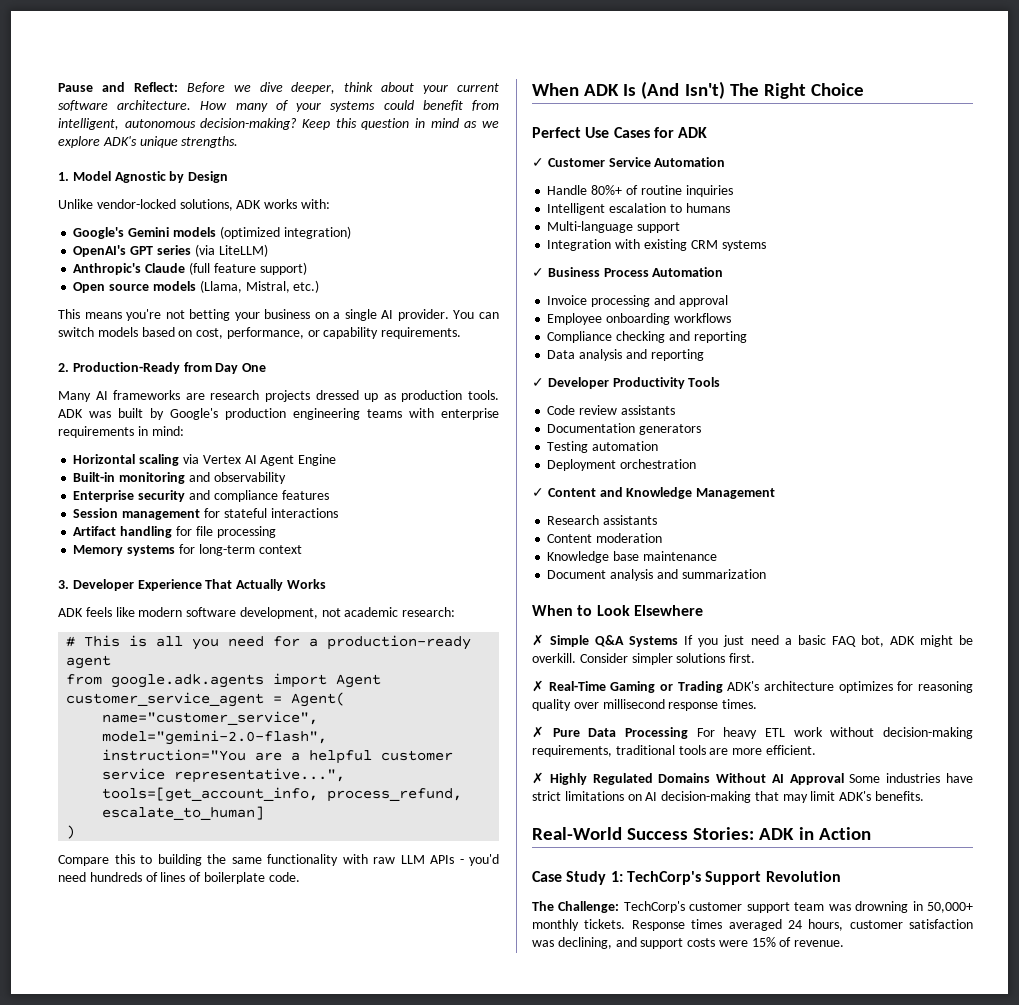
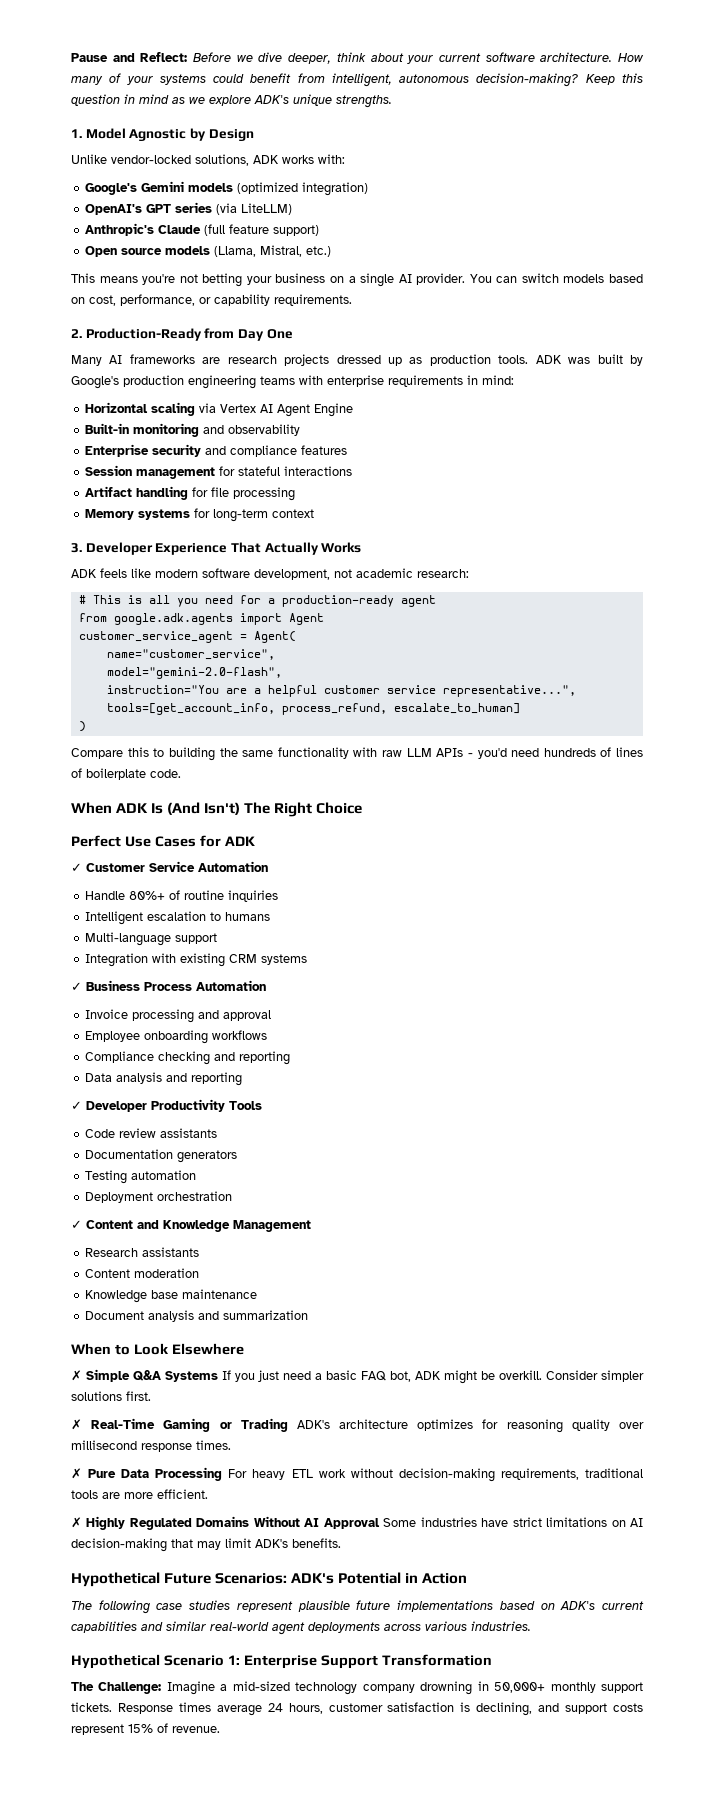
- Real-World Success Stories: ADK in Action
- Case Study 1: TechCorp's Support Revolution
- The Challenge: TechCorp's customer support team was drowning in 50,000+ monthly tickets.
+ Hypothetical Future Scenarios: ADK's Potential in Action
+ The following case studies represent plausible future implementations based on ADK's current capabilities and similar real-world agent deployments across various industries.
+ Hypothetical Scenario 1: Enterprise Support Transformation
+ The Challenge: Imagine a mid-sized technology company drowning in 50,000+ monthly support tickets.
- Response times averaged 24 hours, customer satisfaction was declining, and support costs were 15% of revenue.
+ Response times average 24 hours, customer satisfaction is declining, and support costs represent 15% of revenue.

